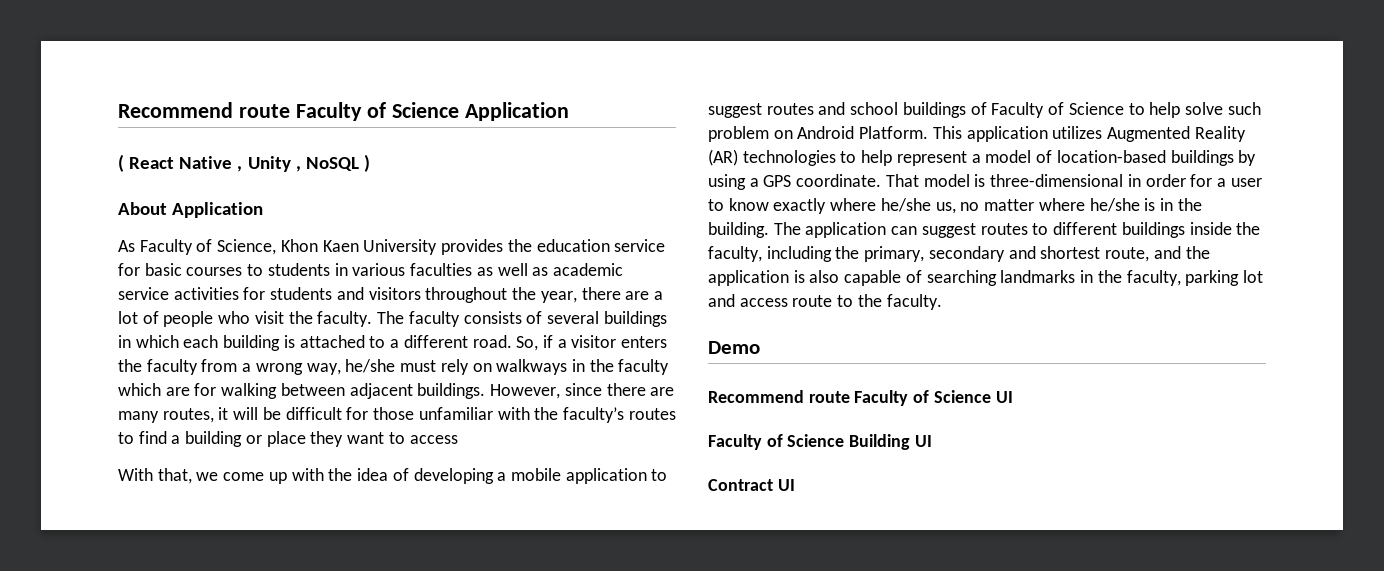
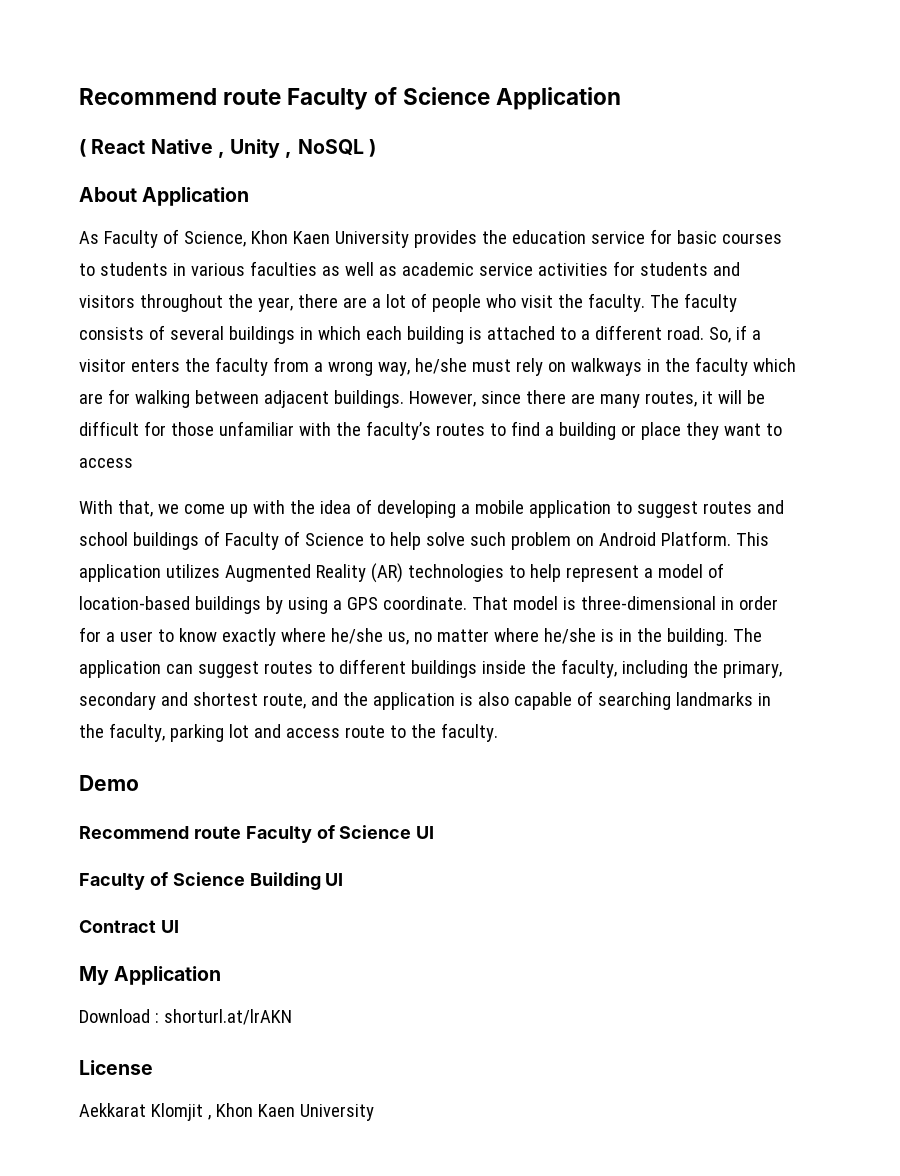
+ My Application
+ Download : shorturl.at/lrAKN
+ License
+ Aekkarat Klomjit , Khon Kaen University

